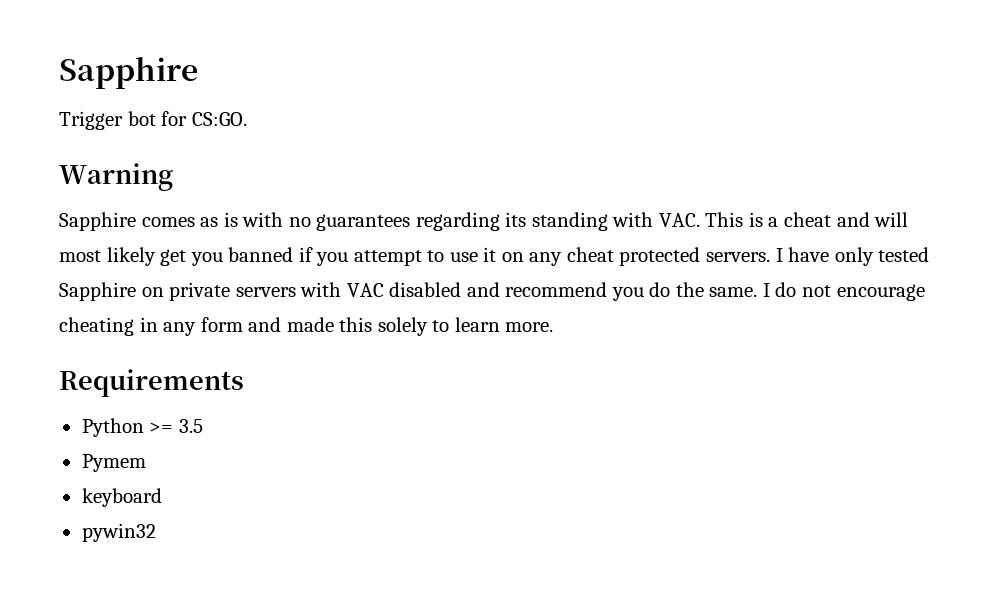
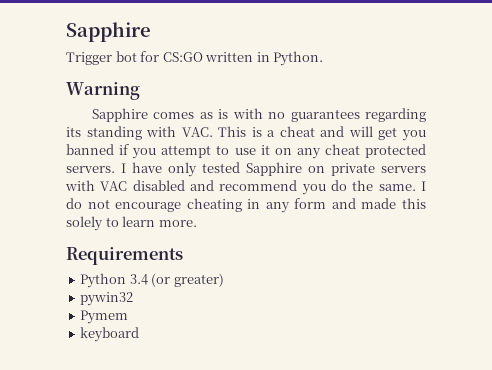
- Trigger bot for CS:GO.
+ Trigger bot for CS:GO written in Python.
- Sapphire comes as is with no guarantees regarding its standing with VAC. This is a cheat and will most likely get you banned if you attempt to use it on any cheat protected servers.
+ Sapphire comes as is with no guarantees regarding its standing with VAC. This is a cheat and will get you banned if you attempt to use it on any cheat protected servers.
- Python >= 3.5
+ Python 3.4 (or greater)
+ pywin32
- pywin32

